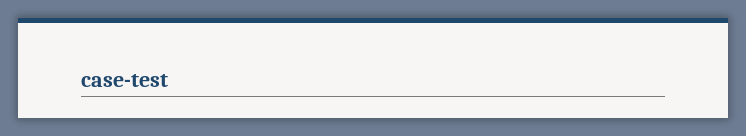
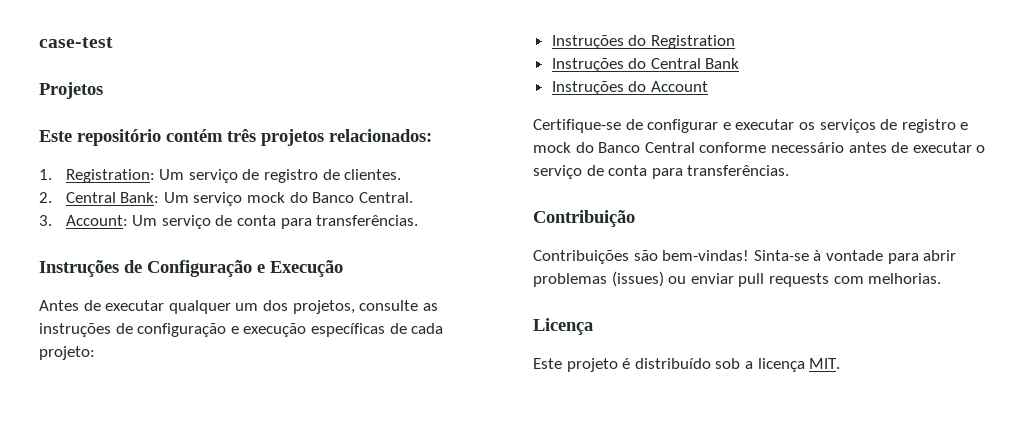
+ Projetos
+ Este repositório contém três projetos relacionados:
+ 1. Registration: Um serviço de registro de clientes.
+ 2. Central Bank: Um serviço mock do Banco Central.
+ 3. Account: Um serviço de conta para transferências.
+ Instruções de Configuração e Execução
+ Antes de executar qualquer um dos projetos, consulte as instruções de configuração e execução específicas de cada projeto:
+ Instruções do Registration
+ Instruções do Central Bank
+ Instruções do Account
+ Certifique-se de configurar e executar os serviços de registro e mock do Banco Central conforme necessário antes de executar o serviço de conta para transferências.
+ Contribuição
+ Contribuições são bem-vindas! Sinta-se à vontade para abrir problemas (issues) ou enviar pull requests com melhorias.
+ Licença
+ Este projeto é distribuído sob a licença MIT.

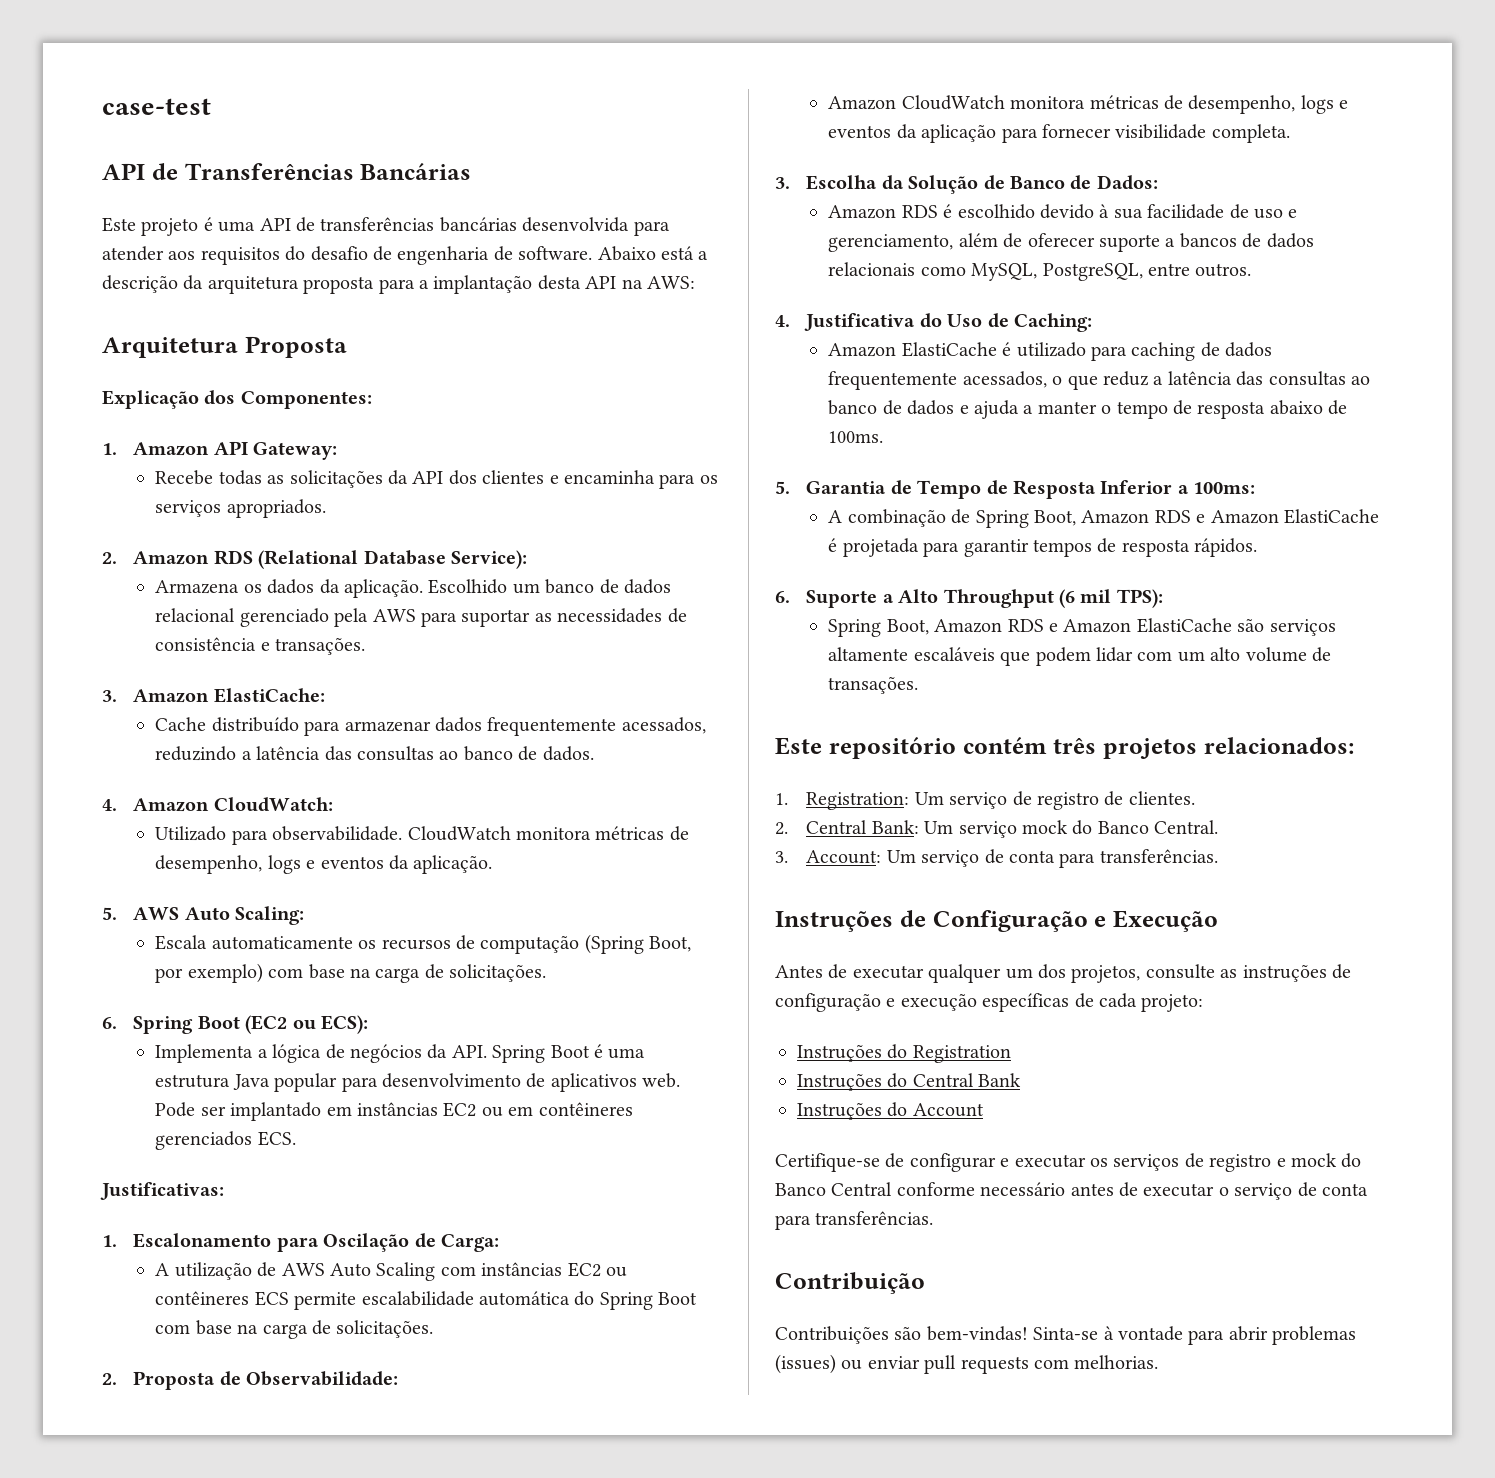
- Projetos
+ API de Transferências Bancárias
+ Este projeto é uma API de transferências bancárias desenvolvida para atender aos requisitos do desafio de engenharia de software. Abaixo está a descrição da arquitetura proposta para a implantação desta API na AWS:
+ Arquitetura Proposta
+ Explicação dos Componentes:
+ 1. Amazon API Gateway:
+ Recebe todas as solicitações da API dos clientes e encaminha para os serviços apropriados.
+ 2. Amazon RDS (Relational Database Service):
+ Armazena os dados da aplicação. Escolhido um banco de dados relacional gerenciado pela AWS para suportar as necessidades de consistência e transações.
+ 3. Amazon ElastiCache:
+ Cache distribuído para armazenar dados frequentemente acessados, reduzindo a latência das consultas ao banco de dados.
+ 4. Amazon CloudWatch:
+ Utilizado para observabilidade. CloudWatch monitora métricas de desempenho, logs e eventos da aplicação.
+ 5. AWS Auto Scaling:
+ Escala automaticamente os recursos de computação (Spring Boot, por exemplo) com base na carga de solicitações.
+ 6. Spring Boot (EC2 ou ECS):
+ Implementa a lógica de negócios da API. Spring Boot é uma estrutura Java popular para desenvolvimento de aplicativos web. Pode ser implantado em instâncias EC2 ou em contêineres gerenciados ECS.
+ Justificativas:
+ 1. Escalonamento para Oscilação de Carga:
+ A utilização de AWS Auto Scaling com instâncias EC2 ou contêineres ECS permite escalabilidade automática do Spring Boot com base na carga de solicitações.
+ 2. Proposta de Observabilidade:
+ Amazon CloudWatch monitora métricas de desempenho, logs e eventos da aplicação para fornecer visibilidade completa.
+ 3. Escolha da Solução de Banco de Dados:
+ Amazon RDS é escolhido devido à sua facilidade de uso e gerenciamento, além de oferecer suporte a bancos de dados relacionais como MySQL, PostgreSQL, entre outros.
+ 4. Justificativa do Uso de Caching:
+ Amazon ElastiCache é utilizado para caching de dados frequentemente acessados, o que reduz a latência das consultas ao banco de dados e ajuda a manter o tempo de resposta abaixo de 100ms.
+ 5. Garantia de Tempo de Resposta Inferior a 100ms:
+ A combinação de Spring Boot, Amazon RDS e Amazon ElastiCache é projetada para garantir tempos de resposta rápidos.
+ 6. Suporte a Alto Throughput (6 mil TPS):
+ Spring Boot, Amazon RDS e Amazon ElastiCache são serviços altamente escaláveis que podem lidar com um alto volume de transações.
- Licença
- Este projeto é distribuído sob a licença MIT.

